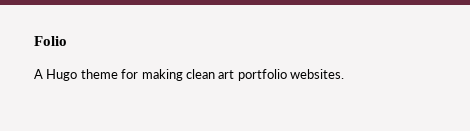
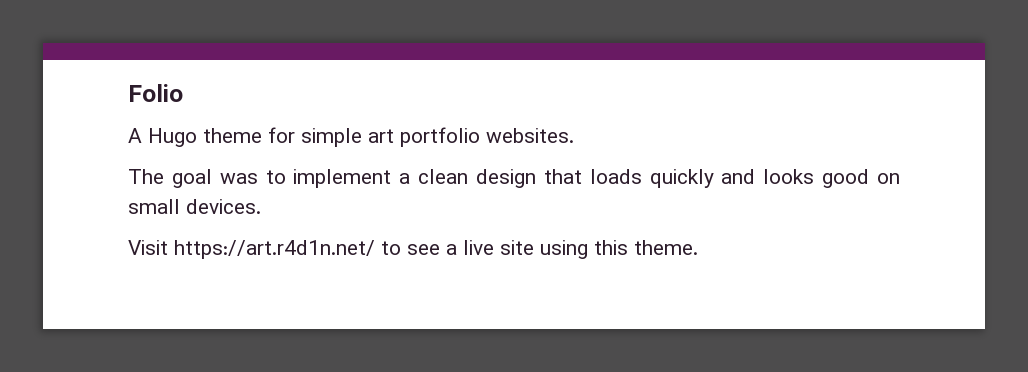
- A Hugo theme for making clean art portfolio websites.
+ A Hugo theme for simple art portfolio websites.
+ The goal was to implement a clean design that loads quickly and looks good on small devices.
+ Visit https://art.r4d1n.net/ to see a live site using this theme.

